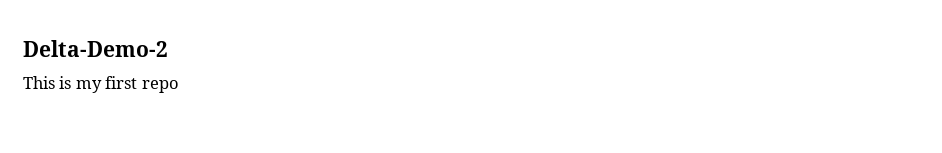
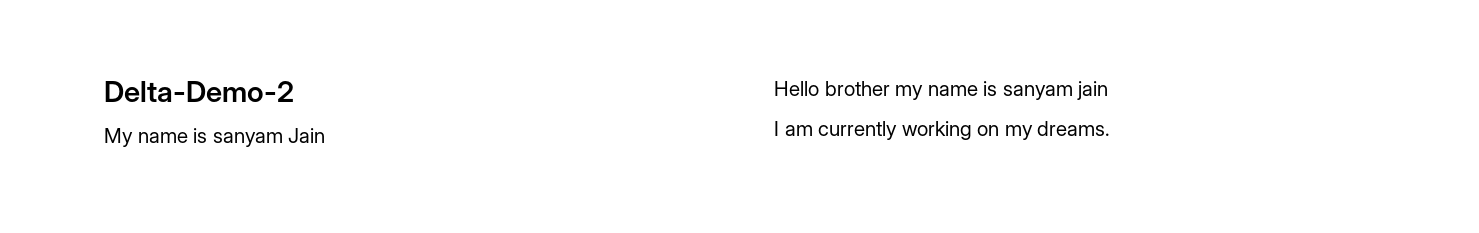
- This is my first repo
+ My name is sanyam Jain
+ Hello brother my name is sanyam jain
+ I am currently working on my dreams.

